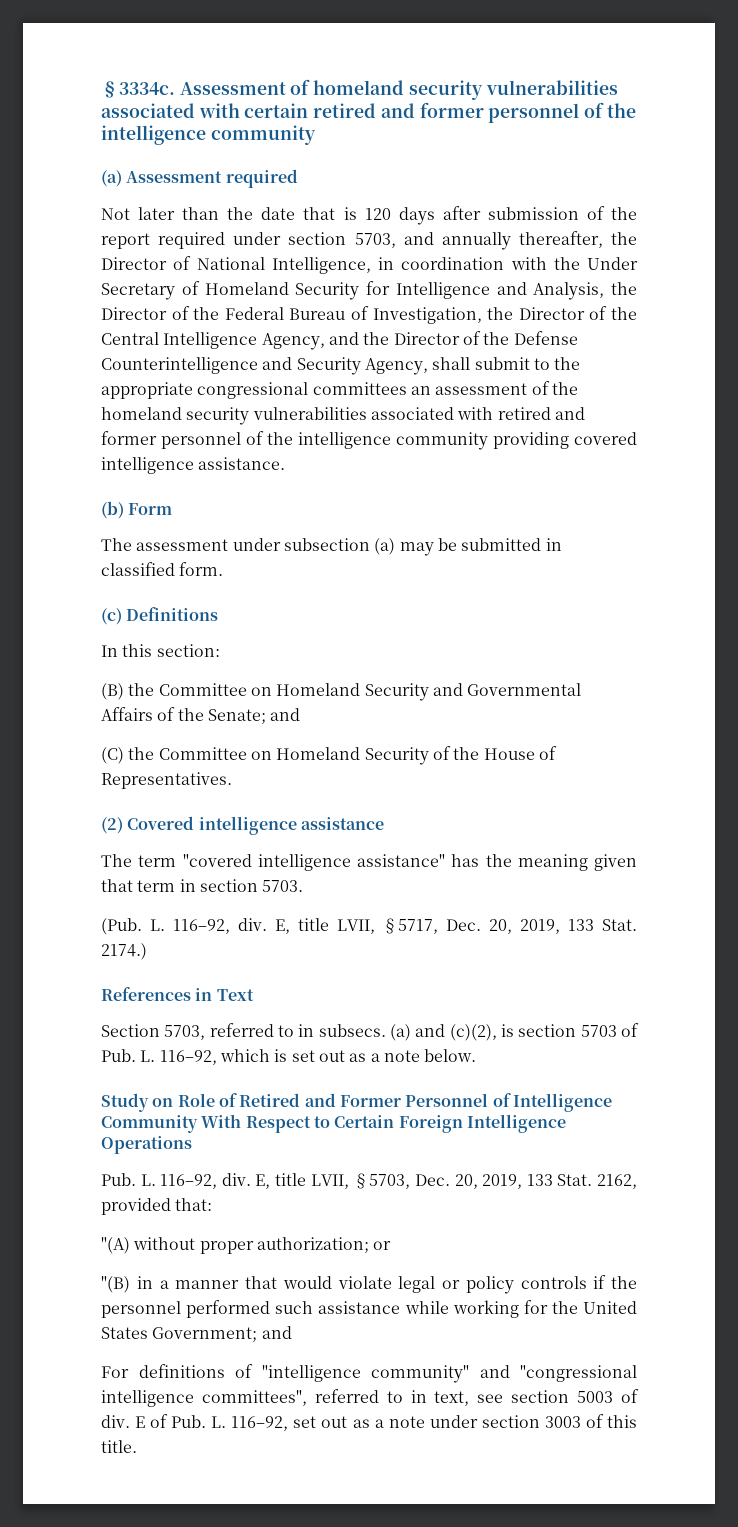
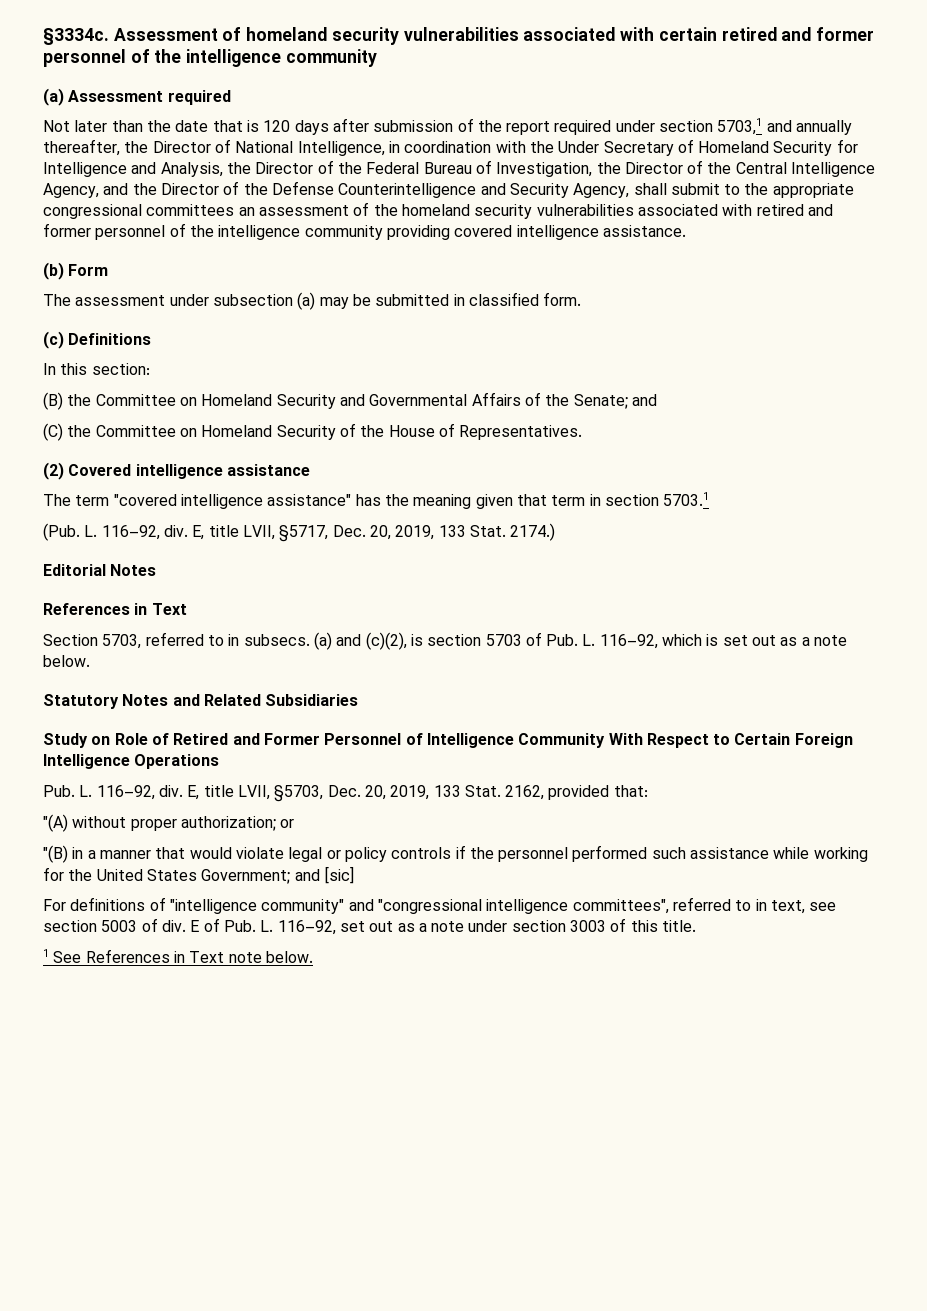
- Not later than the date that is 120 days after submission of the report required under section 5703, and annually thereafter, the Director of National Intelligence, in coordination with the Under Secretary of Homeland Security for Intelligence and Analysis, the Director of the Federal Bureau of Investigation, the Director of the Central Intelligence Agency, and the Director of the Defense Counterintelligence and Security Agency, shall submit to the appropriate congressional committees an assessment of the homeland security vulnerabilities associated with retired and former personnel of the intelligence community providing covered intelligence assistance.
+ Not later than the date that is 120 days after submission of the report required under section 5703,1 and annually thereafter, the Director of National Intelligence, in coordination with the Under Secretary of Homeland Security for Intelligence and Analysis, the Director of the Federal Bureau of Investigation, the Director of the Central Intelligence Agency, and the Director of the Defense Counterintelligence and Security Agency, shall submit to the appropriate congressional committees an assessment of the homeland security vulnerabilities associated with retired and former personnel of the intelligence community providing covered intelligence assistance.
- The term "covered intelligence assistance" has the meaning given that term in section 5703.
+ The term "covered intelligence assistance" has the meaning given that term in section 5703.1
+ Editorial Notes
+ Statutory Notes and Related Subsidiaries
- "(B) in a manner that would violate legal or policy controls if the personnel performed such assistance while working for the United States Government; and
+ "(B) in a manner that would violate legal or policy controls if the personnel performed such assistance while working for the United States Government; and [sic]
+ 1 See References in Text note below.

